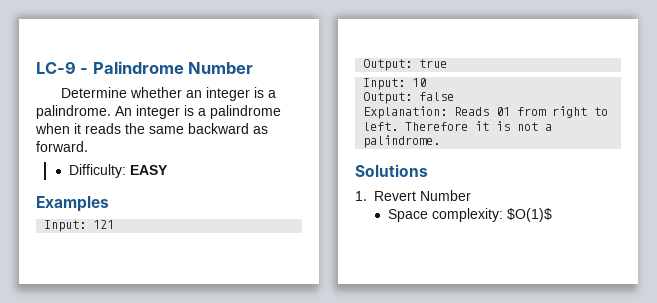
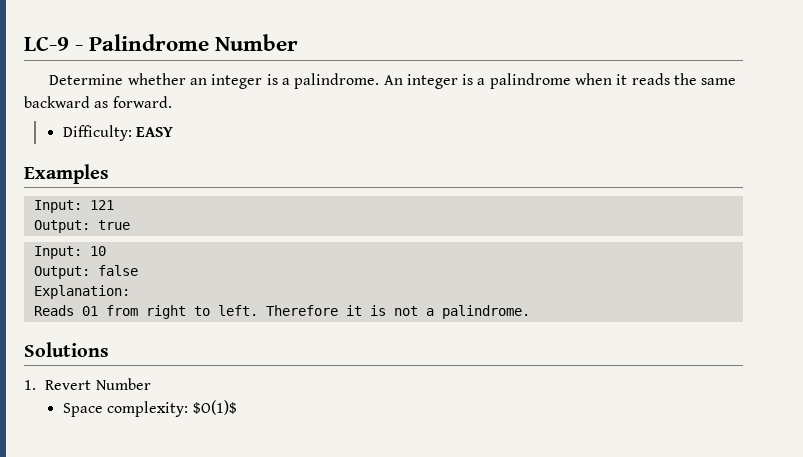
- Explanation: Reads 01 from right to left.
+ Explanation:
+ Reads 01 from right to left.

